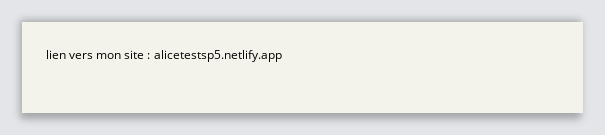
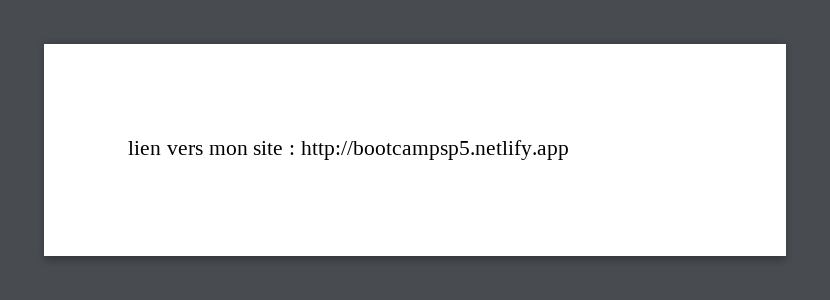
- lien vers mon site : alicetestsp5.netlify.app
+ lien vers mon site : http://bootcampsp5.netlify.app

